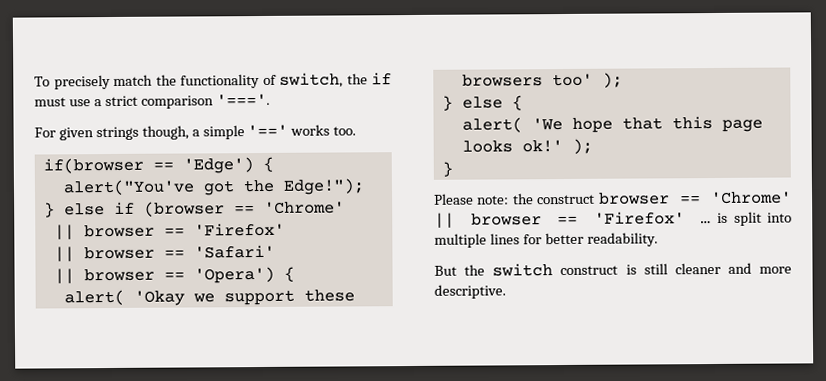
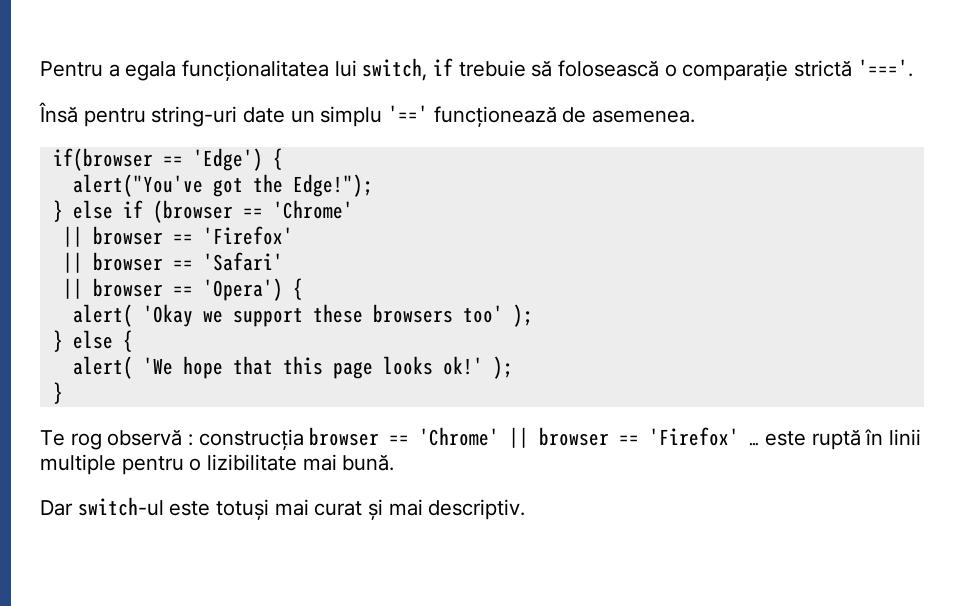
- To precisely match the functionality of switch, the if must use a strict comparison '==='.
- For given strings though, a simple '==' works too.
+ Pentru a egala funcționalitatea lui switch, if trebuie să folosească o comparație strictă '==='.
+ Însă pentru string-uri date un simplu '==' funcționează de asemenea.
- Please note: the construct browser == 'Chrome' || browser == 'Firefox' … is split into multiple lines for better readability.
- But the switch construct is still cleaner and more descriptive.
+ Te rog observă : construcția browser == 'Chrome' || browser == 'Firefox' … este ruptă în linii multiple pentru o lizibilitate mai bună.
+ Dar switch-ul este totuși mai curat și mai descriptiv.

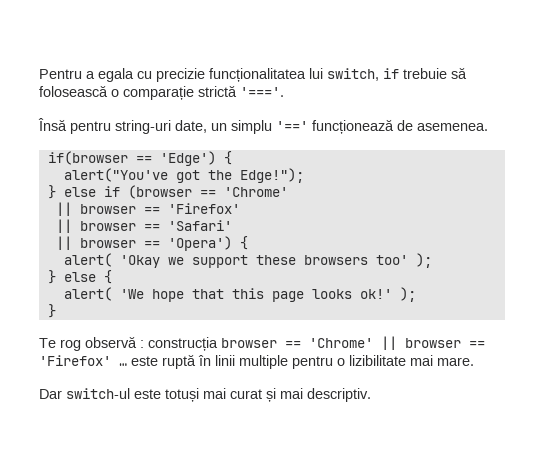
- Pentru a egala funcționalitatea lui switch, if trebuie să folosească o comparație strictă '==='.
+ Pentru a egala cu precizie funcționalitatea lui switch, if trebuie să folosească o comparație strictă '==='.
- Însă pentru string-uri date un simplu '==' funcționează de asemenea.
+ Însă pentru string-uri date, un simplu '==' funcționează de asemenea.
- Te rog observă : construcția browser == 'Chrome' || browser == 'Firefox' … este ruptă în linii multiple pentru o lizibilitate mai bună.
+ Te rog observă : construcția browser == 'Chrome' || browser == 'Firefox' … este ruptă în linii multiple pentru o lizibilitate mai mare.

